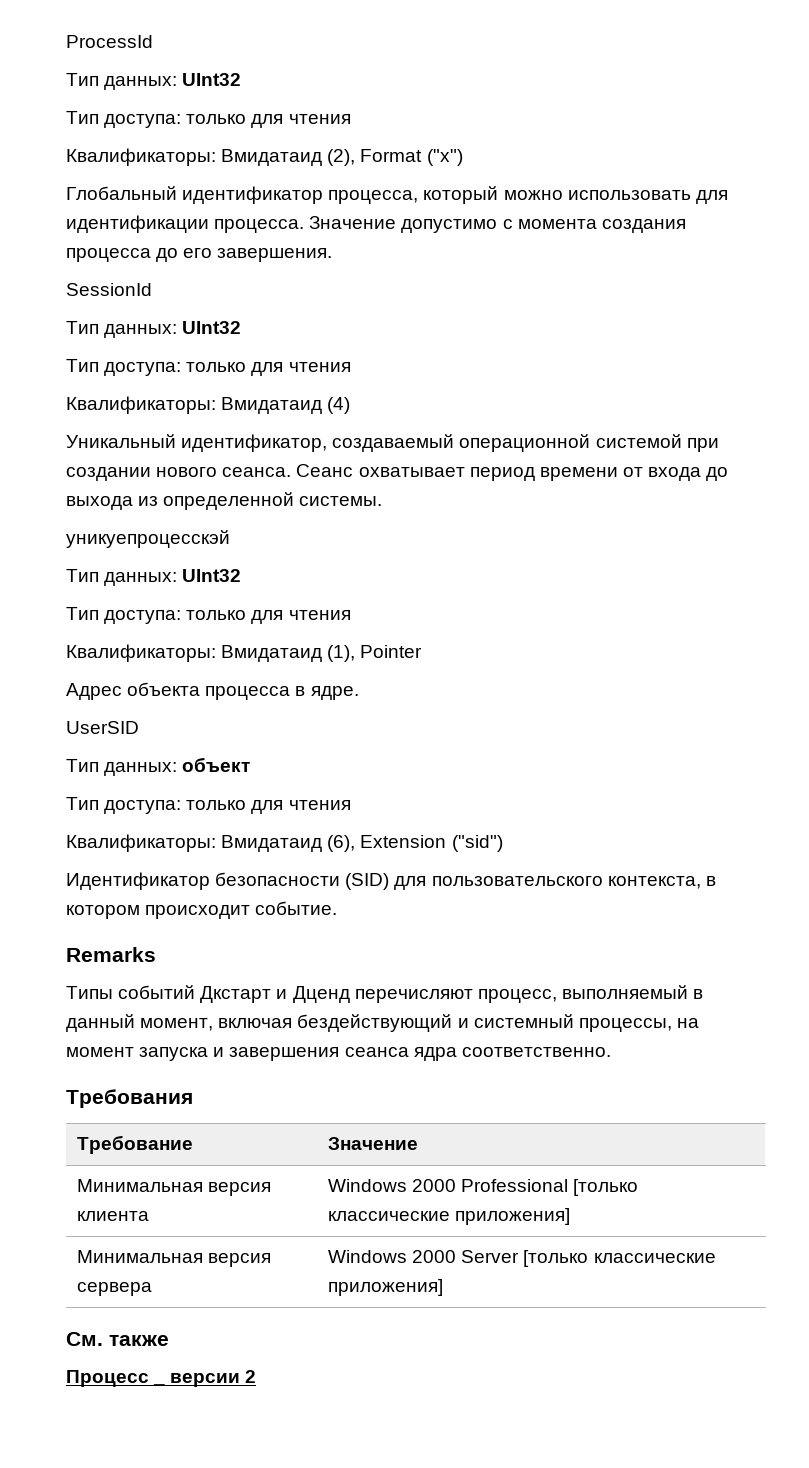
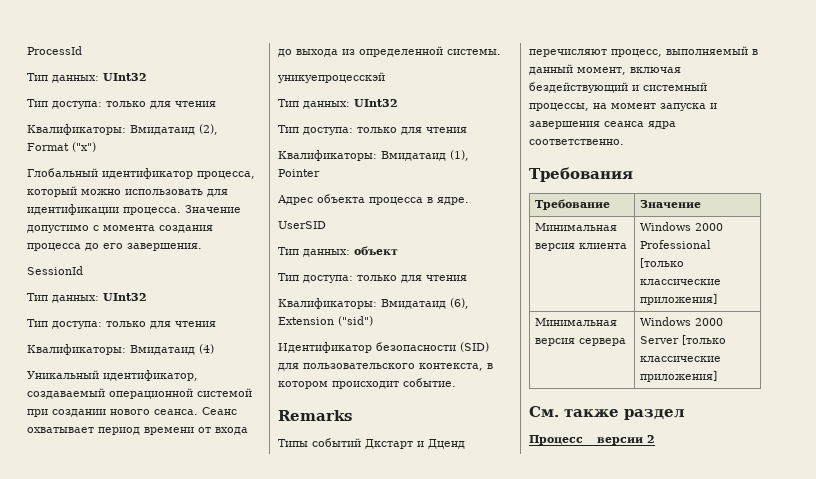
- См. также
+ См. также раздел

